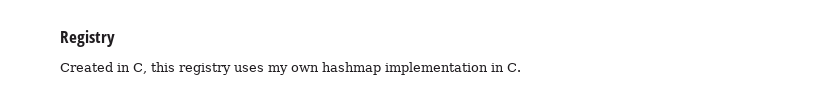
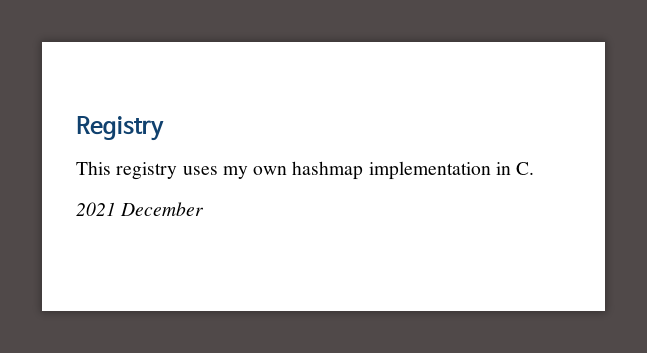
- Created in C, this registry uses my own hashmap implementation in C.
+ This registry uses my own hashmap implementation in C.
+ 2021 December

